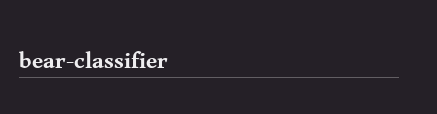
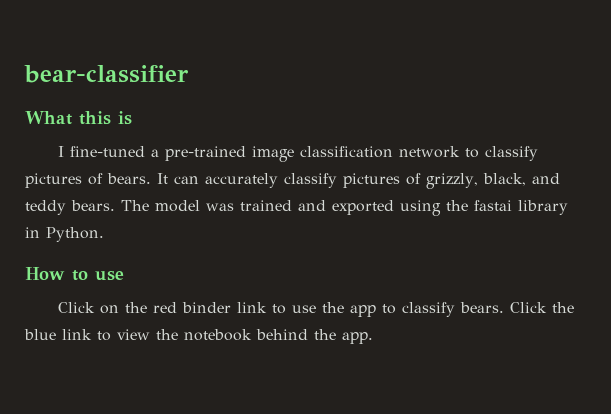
+ What this is
+ I fine-tuned a pre-trained image classification network to classify pictures of bears. It can accurately classify pictures of grizzly, black, and teddy bears. The model was trained and exported using the fastai library in Python.
+ How to use
+ Click on the red binder link to use the app to classify bears. Click the blue link to view the notebook behind the app.

